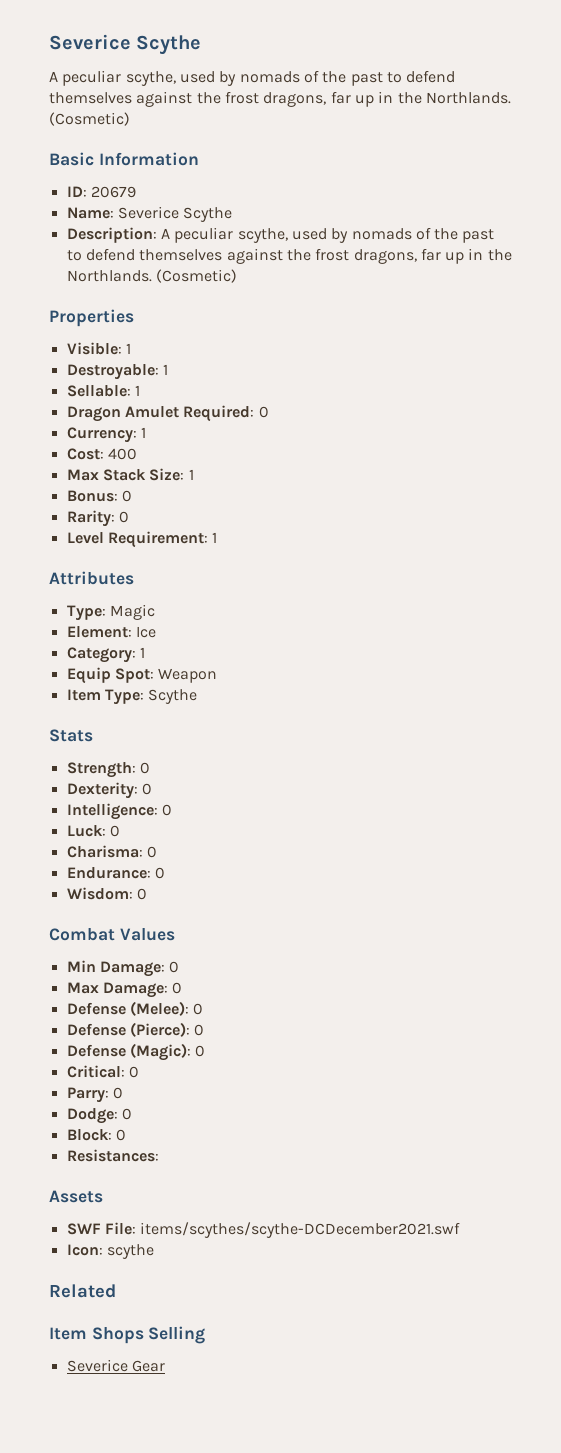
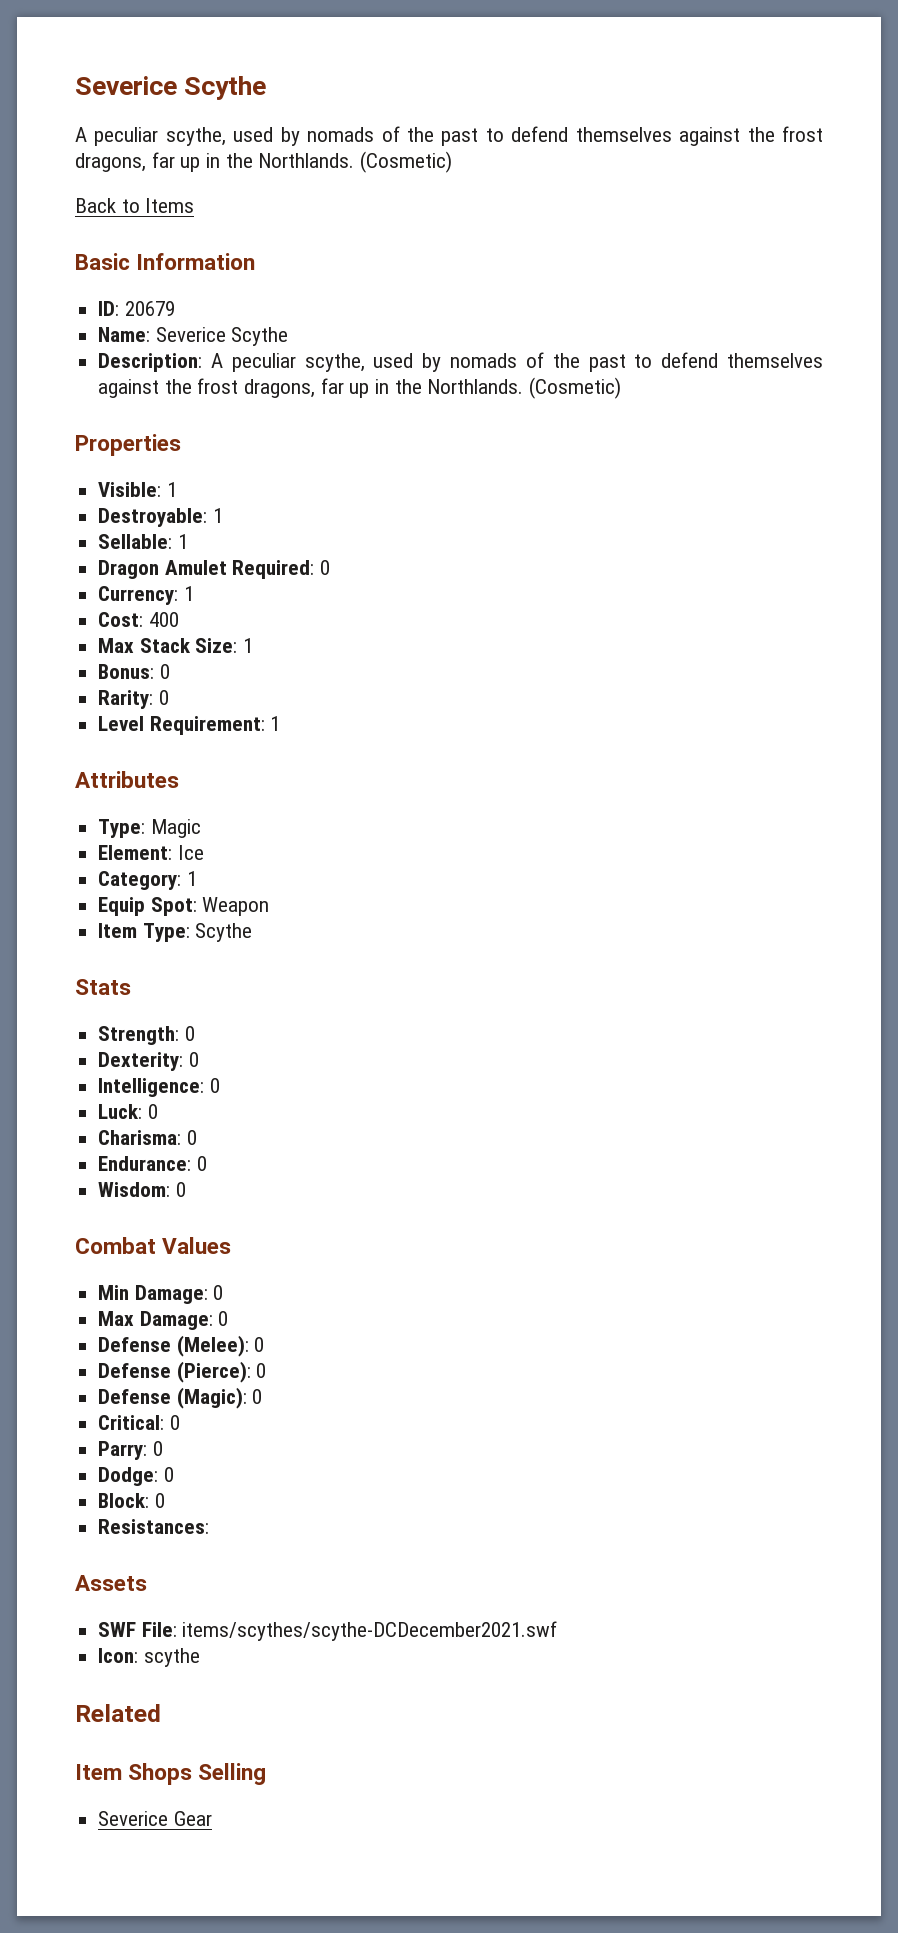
+ Back to Items

